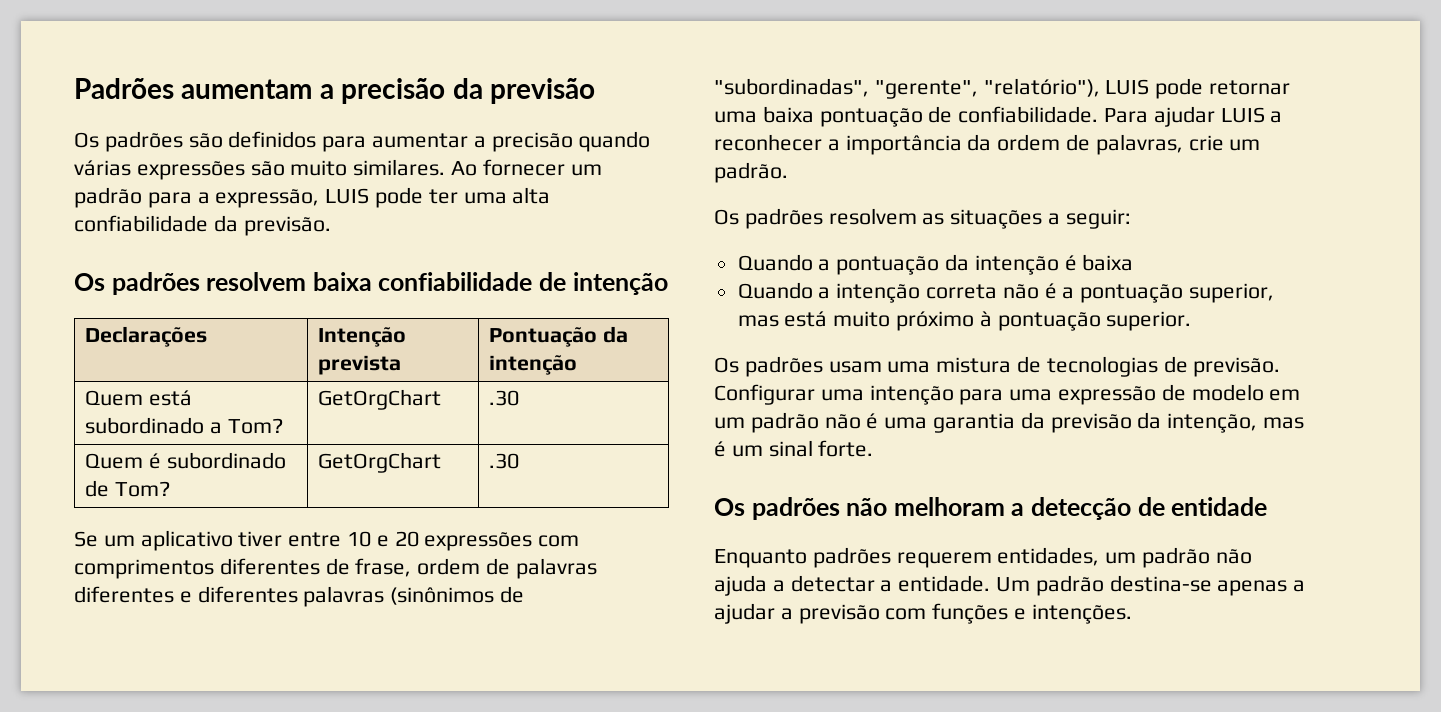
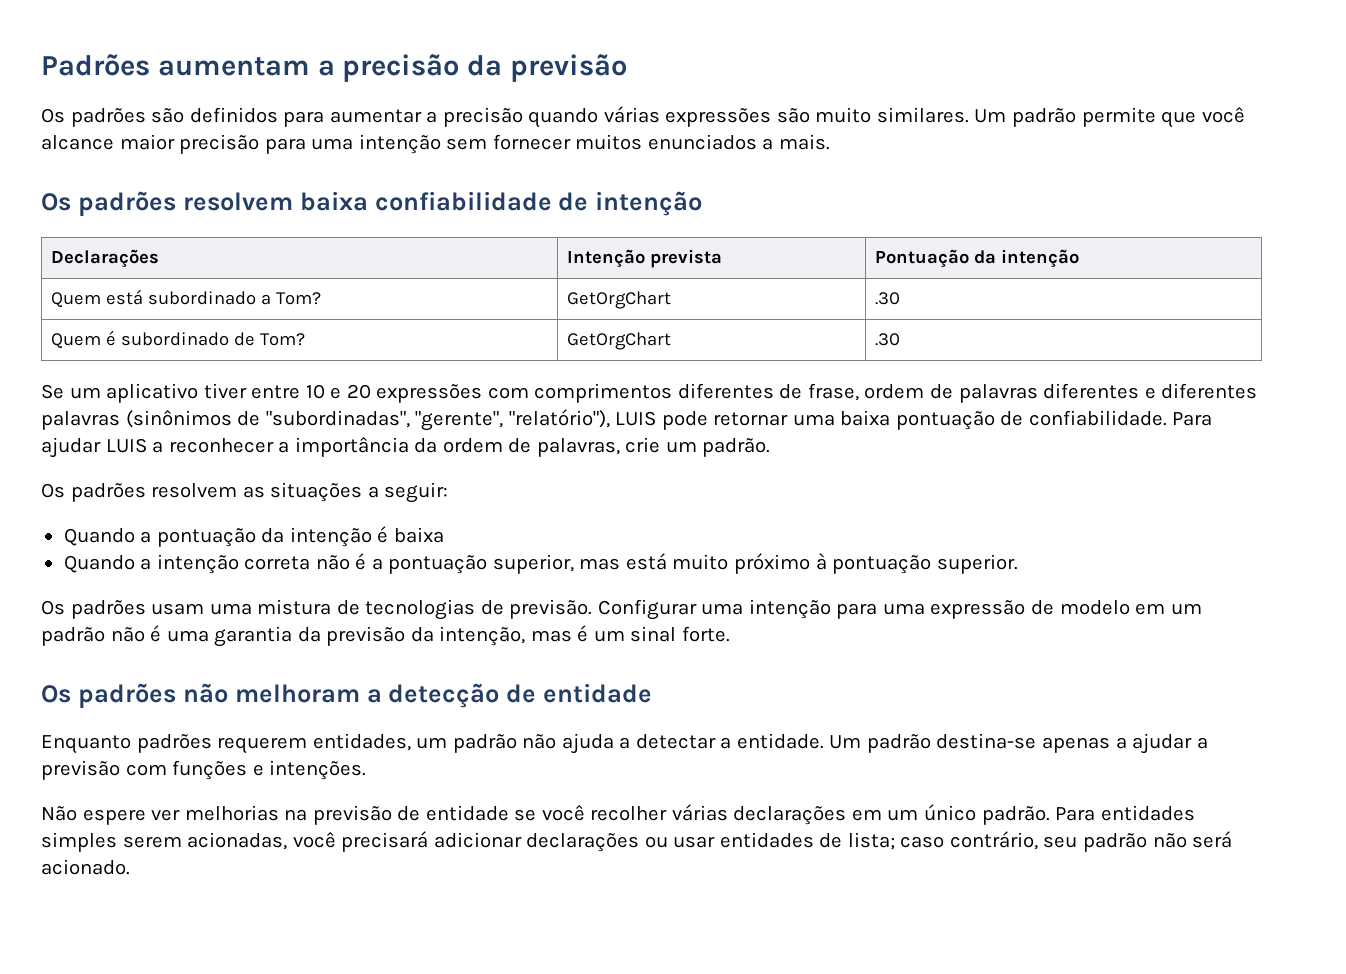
- Ao fornecer um padrão para a expressão, LUIS pode ter uma alta confiabilidade da previsão.
+ Um padrão permite que você alcance maior precisão para uma intenção sem fornecer muitos enunciados a mais.
+ Não espere ver melhorias na previsão de entidade se você recolher várias declarações em um único padrão. Para entidades simples serem acionadas, você precisará adicionar declarações ou usar entidades de lista; caso contrário, seu padrão não será acionado.

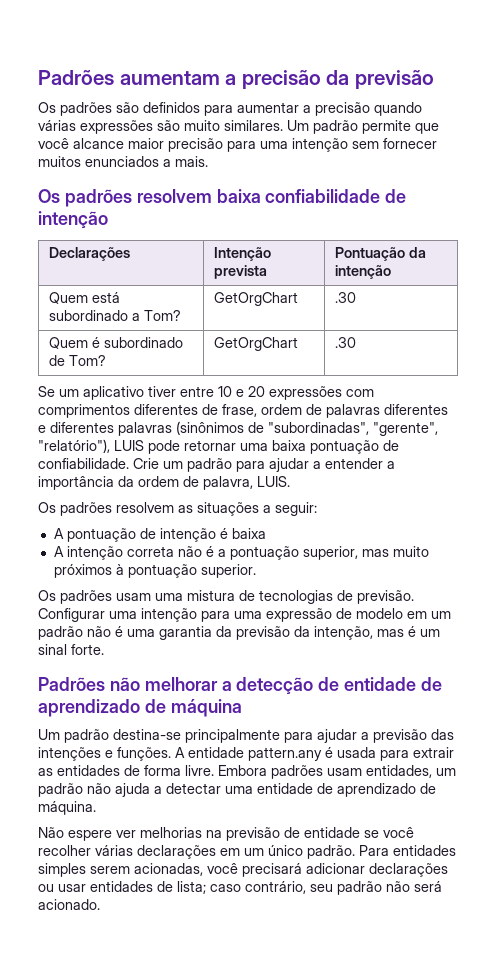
- Para ajudar LUIS a reconhecer a importância da ordem de palavras, crie um padrão.
+ Crie um padrão para ajudar a entender a importância da ordem de palavra, LUIS.
- Quando a pontuação da intenção é baixa
+ A pontuação de intenção é baixa
- Quando a intenção correta não é a pontuação superior, mas está muito próximo à pontuação superior.
+ A intenção correta não é a pontuação superior, mas muito próximos à pontuação superior.
- Os padrões não melhoram a detecção de entidade
- Enquanto padrões requerem entidades, um padrão não ajuda a detectar a entidade. Um padrão destina-se apenas a ajudar a previsão com funções e intenções.
+ Padrões não melhorar a detecção de entidade de aprendizado de máquina
+ Um padrão destina-se principalmente para ajudar a previsão das intenções e funções. A entidade pattern.any é usada para extrair as entidades de forma livre. Embora padrões usam entidades, um padrão não ajuda a detectar uma entidade de aprendizado de máquina.

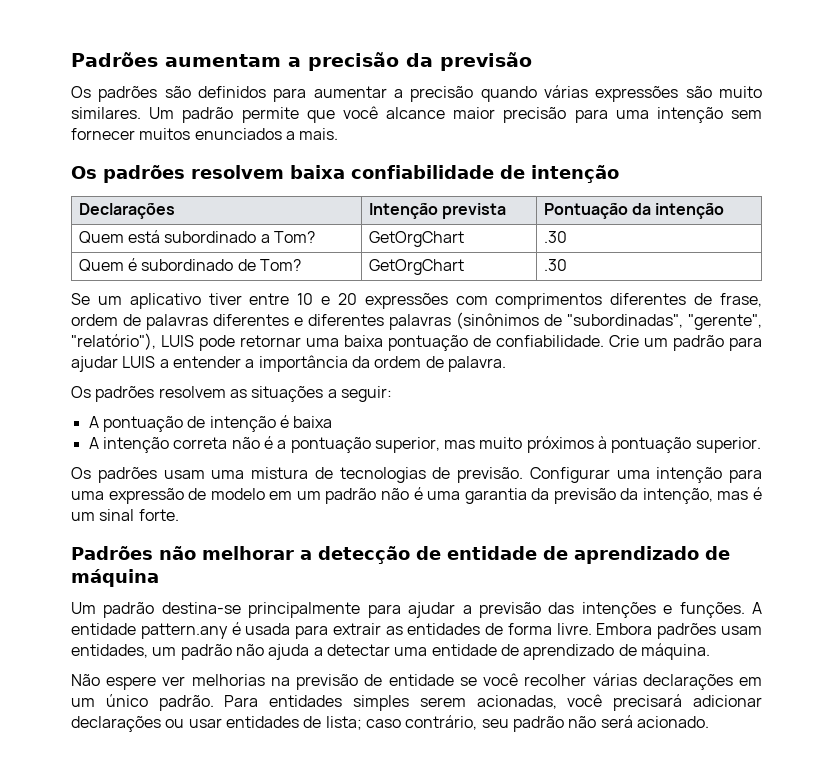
- Crie um padrão para ajudar a entender a importância da ordem de palavra, LUIS.
+ Crie um padrão para ajudar LUIS a entender a importância da ordem de palavra.

